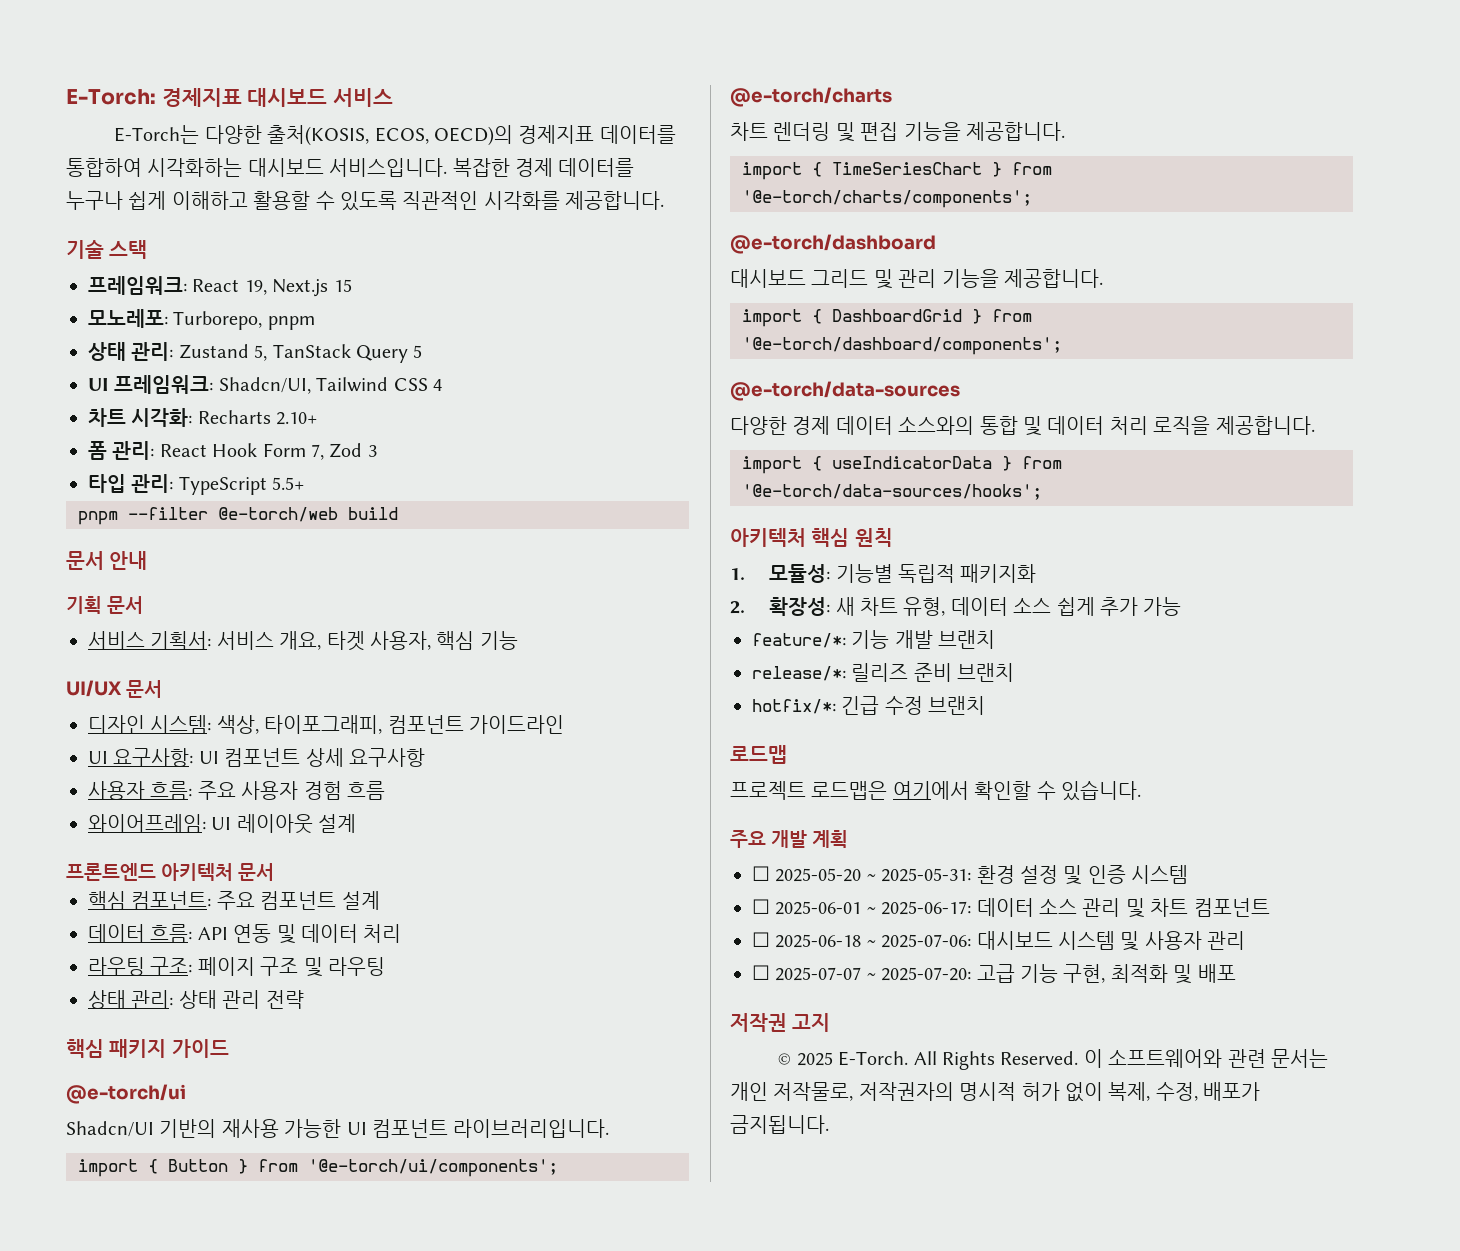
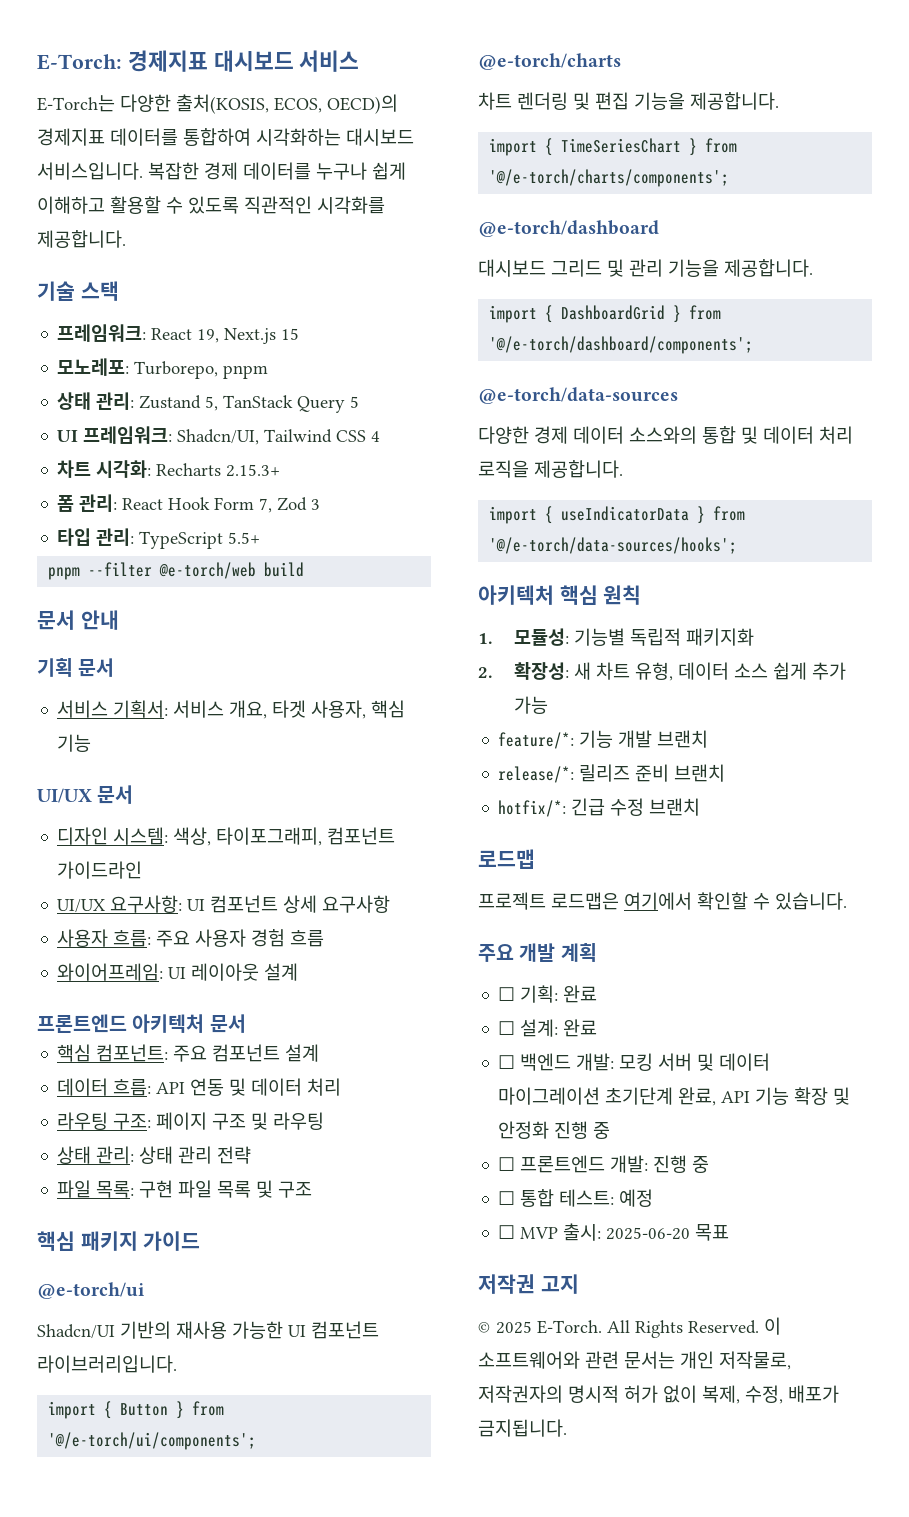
- 차트 시각화: Recharts 2.10+
+ 차트 시각화: Recharts 2.15.3+
- UI 요구사항: UI 컴포넌트 상세 요구사항
+ UI/UX 요구사항: UI 컴포넌트 상세 요구사항
+ 파일 목록: 구현 파일 목록 및 구조
- import { Button } from '@e-torch/ui/components';
+ import { Button } from '@/e-torch/ui/components';
- import { TimeSeriesChart } from '@e-torch/charts/components';
+ import { TimeSeriesChart } from '@/e-torch/charts/components';
- import { DashboardGrid } from '@e-torch/dashboard/components';
+ import { DashboardGrid } from '@/e-torch/dashboard/components';
- import { useIndicatorData } from '@e-torch/data-sources/hooks';
+ import { useIndicatorData } from '@/e-torch/data-sources/hooks';
- ☐ 2025-05-20 ~ 2025-05-31: 환경 설정 및 인증 시스템
- ☐ 2025-06-01 ~ 2025-06-17: 데이터 소스 관리 및 차트 컴포넌트
- ☐ 2025-06-18 ~ 2025-07-06: 대시보드 시스템 및 사용자 관리
- ☐ 2025-07-07 ~ 2025-07-20: 고급 기능 구현, 최적화 및 배포
+ ☐ 기획: 완료
+ ☐ 설계: 완료
+ ☐ 백엔드 개발: 모킹 서버 및 데이터 마이그레이션 초기단계 완료, API 기능 확장 및 안정화 진행 중
+ ☐ 프론트엔드 개발: 진행 중
+ ☐ 통합 테스트: 예정
+ ☐ MVP 출시: 2025-06-20 목표

